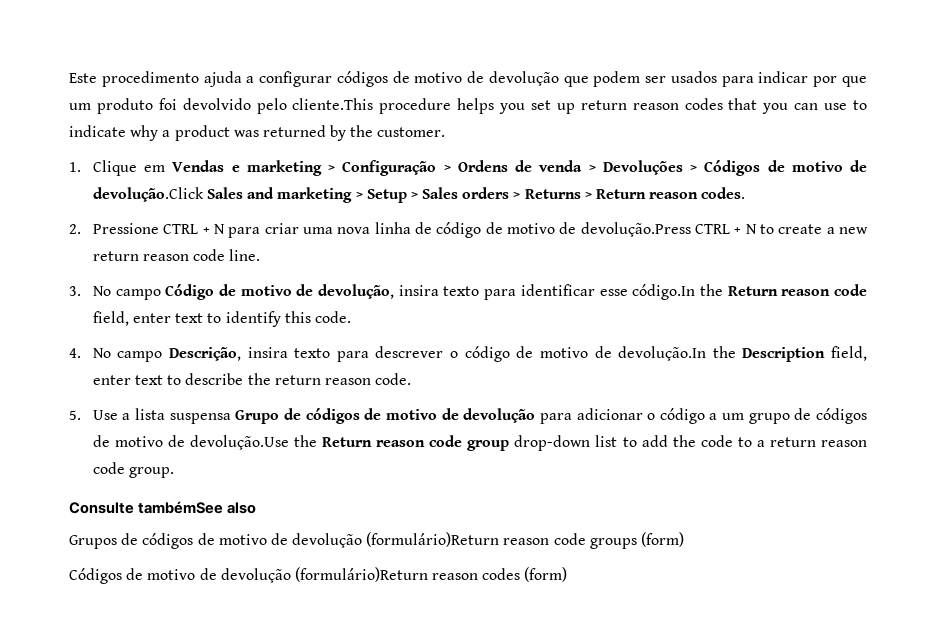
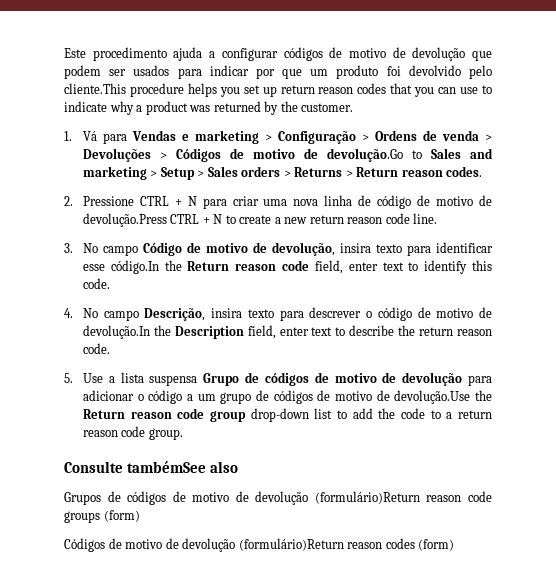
- 1. Clique em Vendas e marketing > Configuração > Ordens de venda > Devoluções > Códigos de motivo de devolução.Click Sales and marketing > Setup > Sales orders > Returns > Return reason codes.
+ 1. Vá para Vendas e marketing > Configuração > Ordens de venda > Devoluções > Códigos de motivo de devolução.Go to Sales and marketing > Setup > Sales orders > Returns > Return reason codes.

